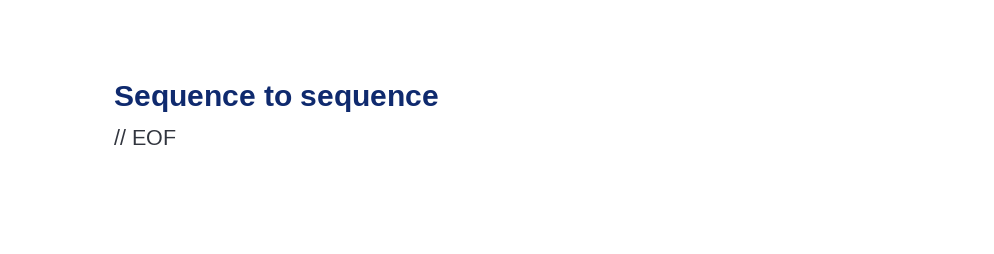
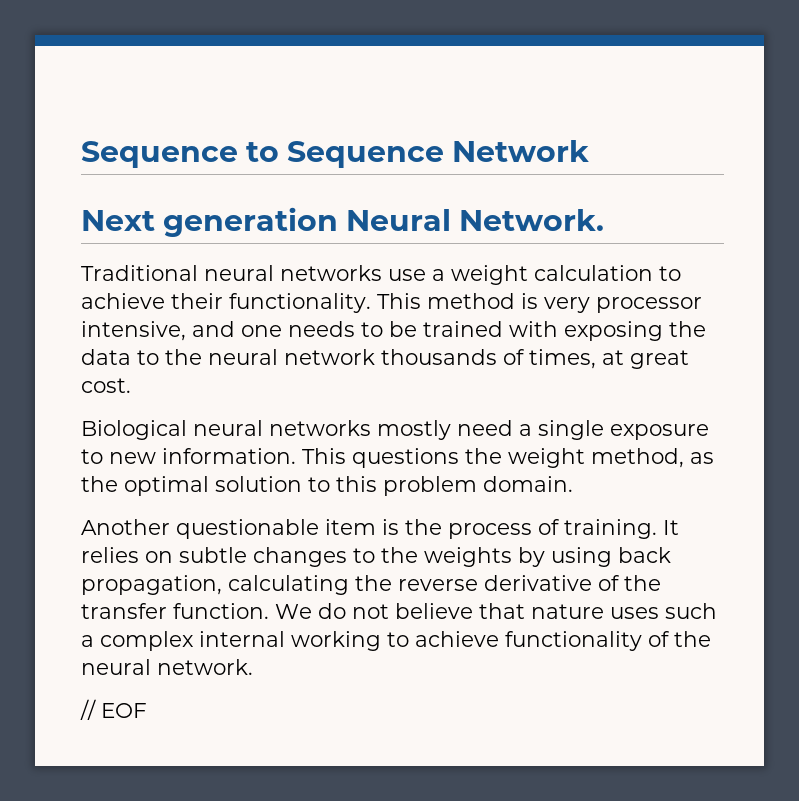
- Sequence to sequence
+ Sequence to Sequence Network
+ Next generation Neural Network.
+ Traditional neural networks use a weight calculation to achieve their functionality. This method is very processor intensive, and one needs to be trained with exposing the data to the neural network thousands of times, at great cost.
+ Biological neural networks mostly need a single exposure to new information. This questions the weight method, as the optimal solution to this problem domain.
+ Another questionable item is the process of training. It relies on subtle changes to the weights by using back propagation, calculating the reverse derivative of the transfer function. We do not believe that nature uses such a complex internal working to achieve functionality of the neural network.

